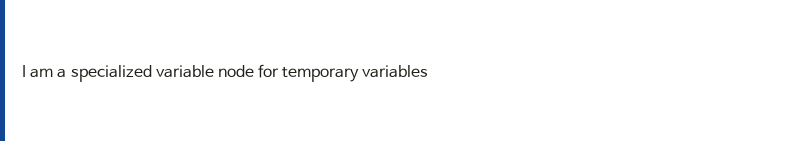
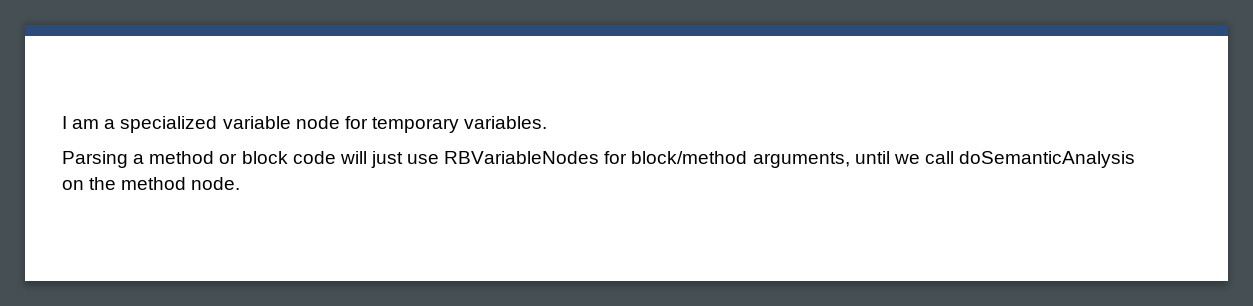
- I am a specialized variable node for temporary variables
+ I am a specialized variable node for temporary variables.
+ Parsing a method or block code will just use RBVariableNodes for block/method arguments, until we call doSemanticAnalysis on the method node.

